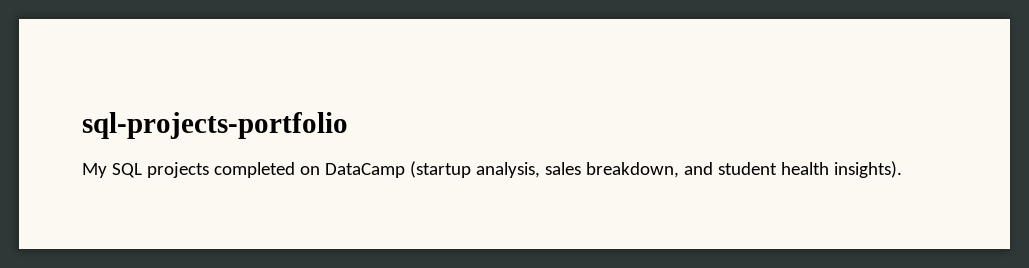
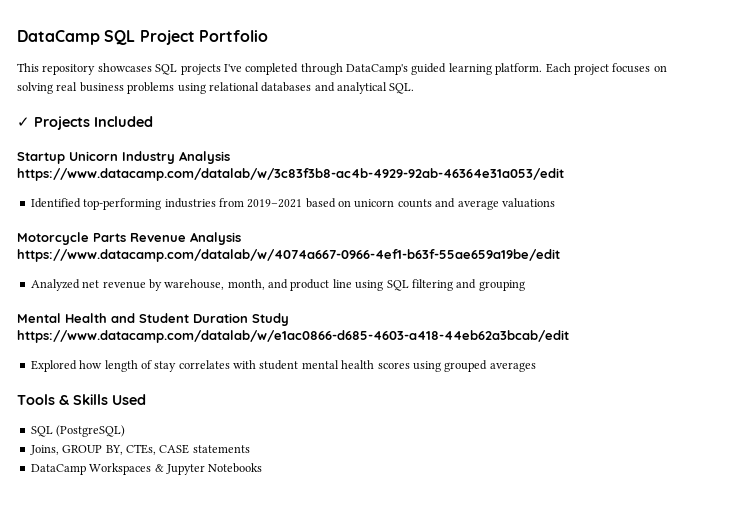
- sql-projects-portfolio
- My SQL projects completed on DataCamp (startup analysis, sales breakdown, and student health insights).
+ DataCamp SQL Project Portfolio
+ This repository showcases SQL projects I've completed through DataCamp's guided learning platform. Each project focuses on solving real business problems using relational databases and analytical SQL.
+ ✓ Projects Included
+ Startup Unicorn Industry Analysis https://www.datacamp.com/datalab/w/3c83f3b8-ac4b-4929-92ab-46364e31a053/edit
+ Identified top-performing industries from 2019–2021 based on unicorn counts and average valuations
+ Motorcycle Parts Revenue Analysis https://www.datacamp.com/datalab/w/4074a667-0966-4ef1-b63f-55ae659a19be/edit
+ Analyzed net revenue by warehouse, month, and product line using SQL filtering and grouping
+ Mental Health and Student Duration Study https://www.datacamp.com/datalab/w/e1ac0866-d685-4603-a418-44eb62a3bcab/edit
+ Explored how length of stay correlates with student mental health scores using grouped averages
+ Tools & Skills Used
+ SQL (PostgreSQL)
+ Joins, GROUP BY, CTEs, CASE statements
+ DataCamp Workspaces & Jupyter Notebooks

